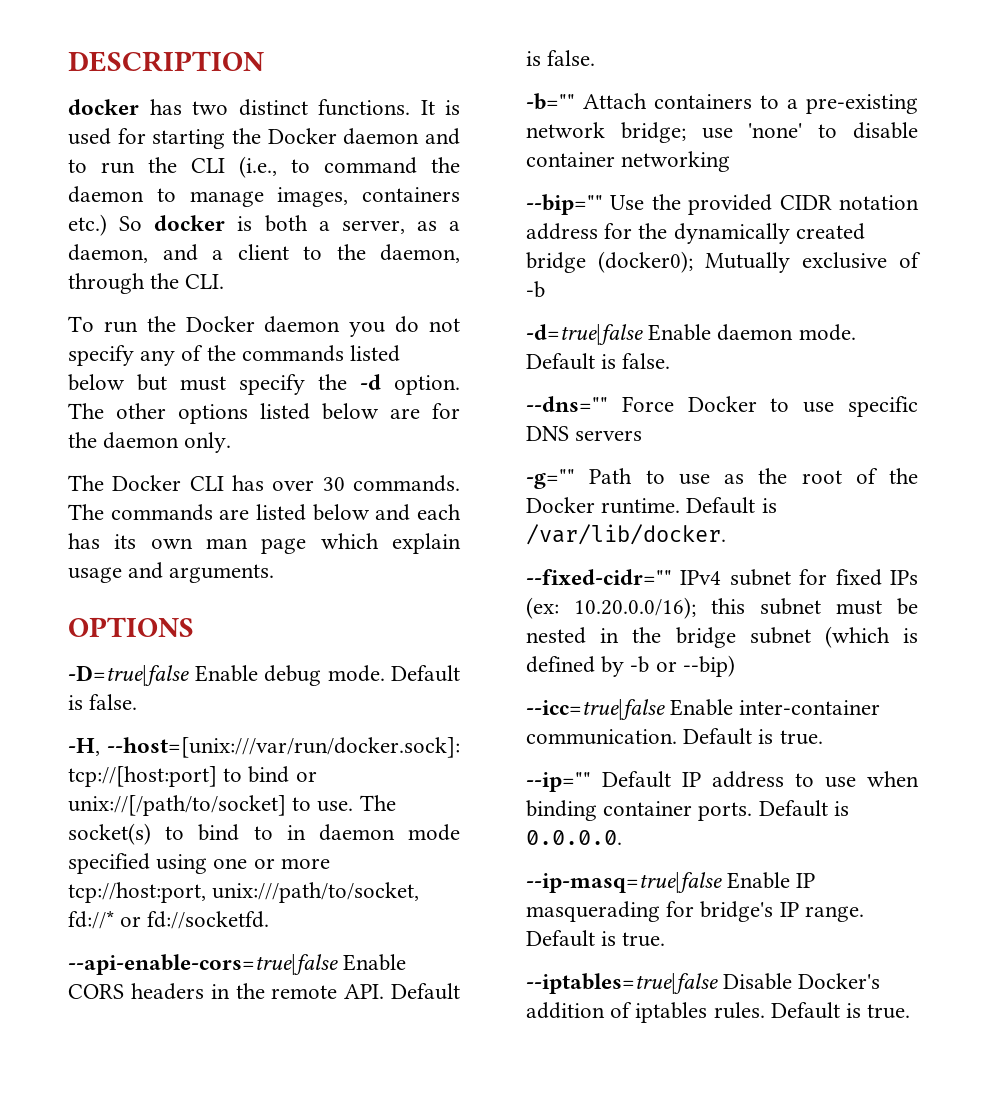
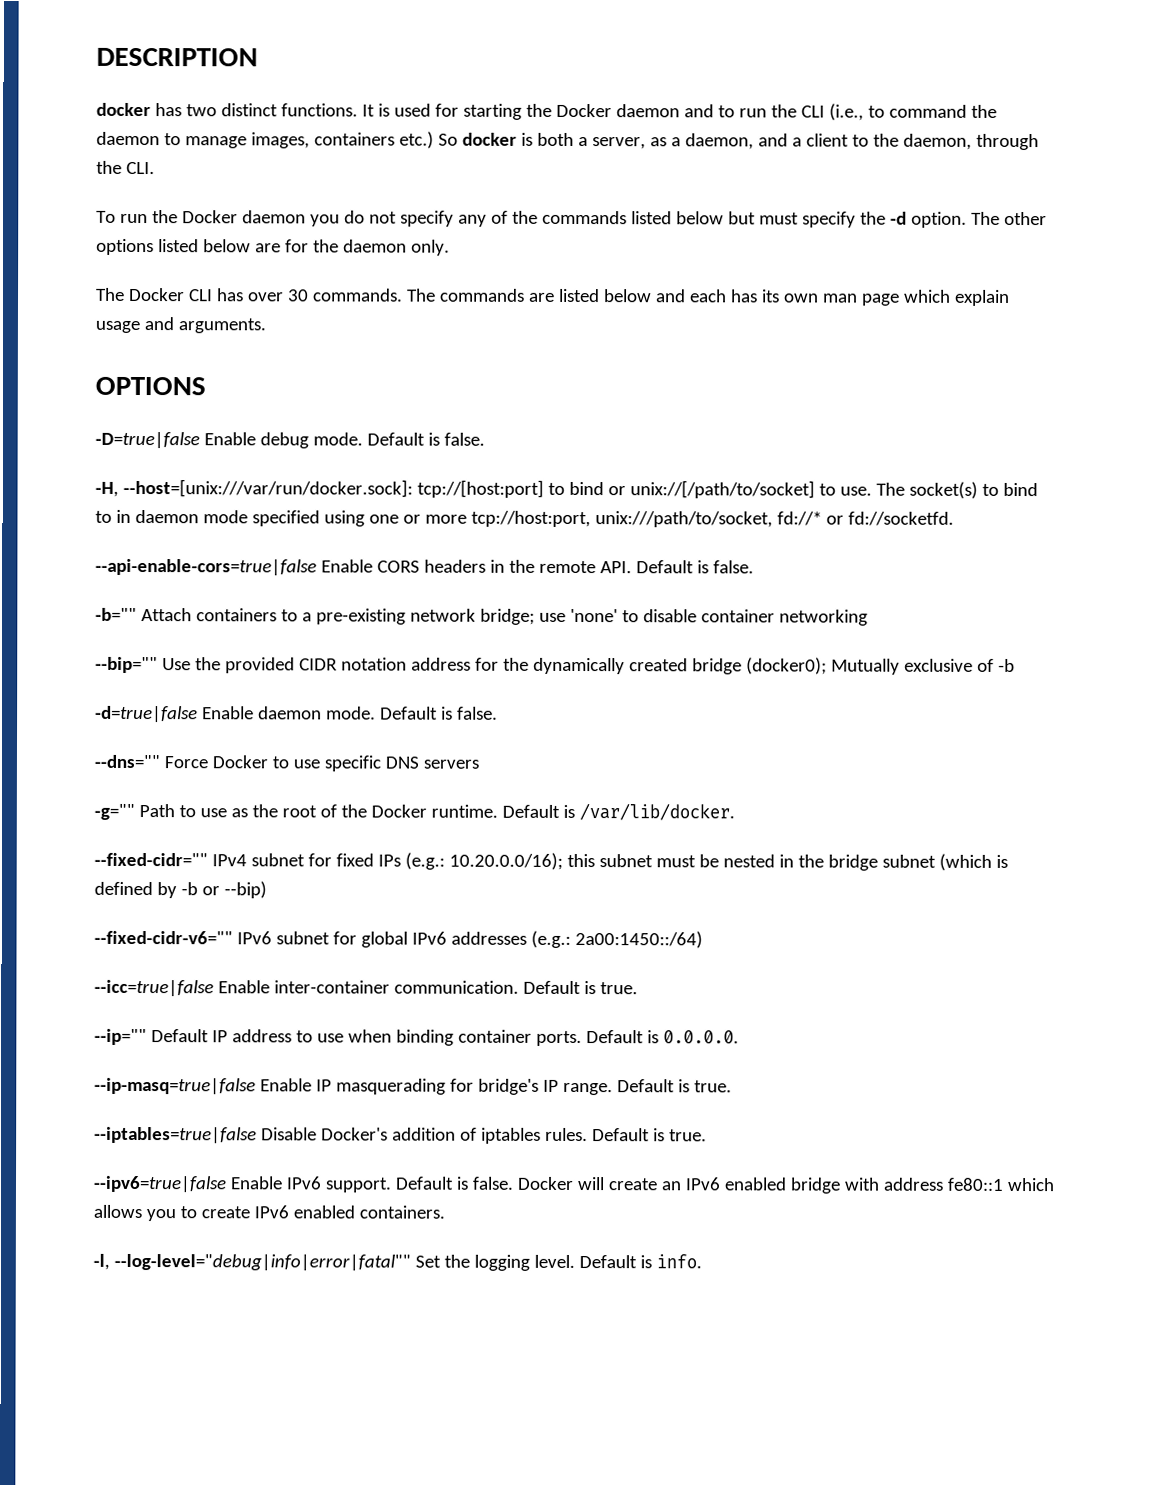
- --fixed-cidr="" IPv4 subnet for fixed IPs (ex: 10.20.0.0/16); this subnet must be nested in the bridge subnet (which is defined by -b or --bip)
+ --fixed-cidr="" IPv4 subnet for fixed IPs (e.g.: 10.20.0.0/16); this subnet must be nested in the bridge subnet (which is defined by -b or --bip)
+ --fixed-cidr-v6="" IPv6 subnet for global IPv6 addresses (e.g.: 2a00:1450::/64)
+ --ipv6=true|false Enable IPv6 support. Default is false. Docker will create an IPv6 enabled bridge with address fe80::1 which allows you to create IPv6 enabled containers.
+ -l, --log-level="debug|info|error|fatal"" Set the logging level. Default is info.

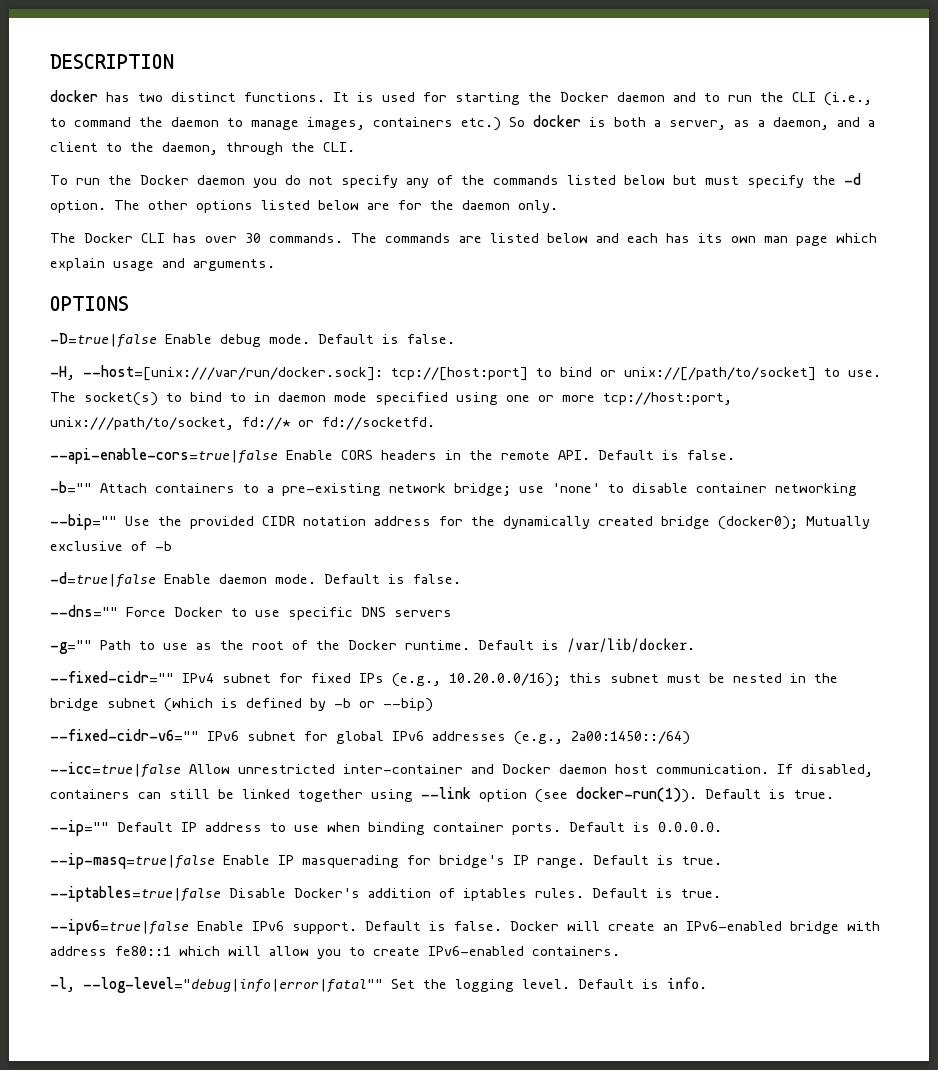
- --fixed-cidr="" IPv4 subnet for fixed IPs (e.g.: 10.20.0.0/16); this subnet must be nested in the bridge subnet (which is defined by -b or --bip)
+ --fixed-cidr="" IPv4 subnet for fixed IPs (e.g., 10.20.0.0/16); this subnet must be nested in the bridge subnet (which is defined by -b or --bip)
- --fixed-cidr-v6="" IPv6 subnet for global IPv6 addresses (e.g.: 2a00:1450::/64)
+ --fixed-cidr-v6="" IPv6 subnet for global IPv6 addresses (e.g., 2a00:1450::/64)
- --icc=true|false Enable inter-container communication.
+ --icc=true|false Allow unrestricted inter-container and Docker daemon host communication. If disabled, containers can still be linked together using --link option (see docker-run(1)).
- Docker will create an IPv6 enabled bridge with address fe80::1 which allows you to create IPv6 enabled containers.
+ Docker will create an IPv6-enabled bridge with address fe80::1 which will allow you to create IPv6-enabled containers.

